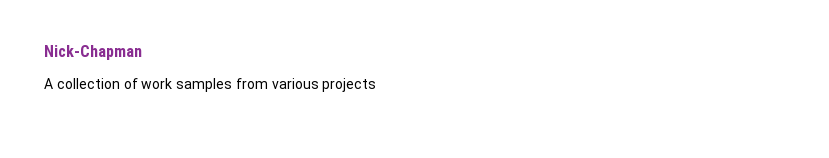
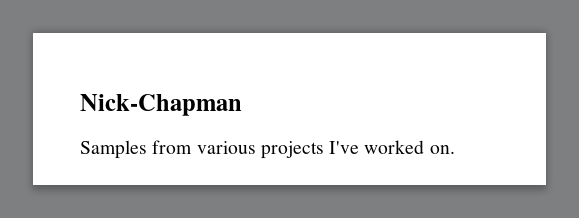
- A collection of work samples from various projects
+ Samples from various projects I've worked on.

